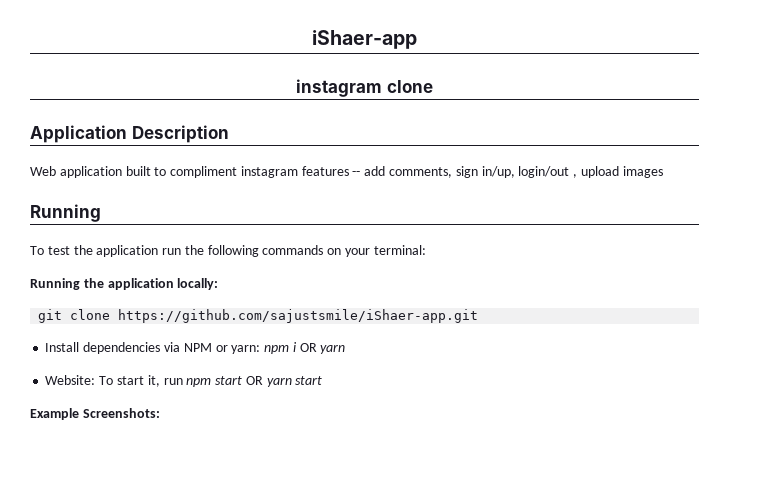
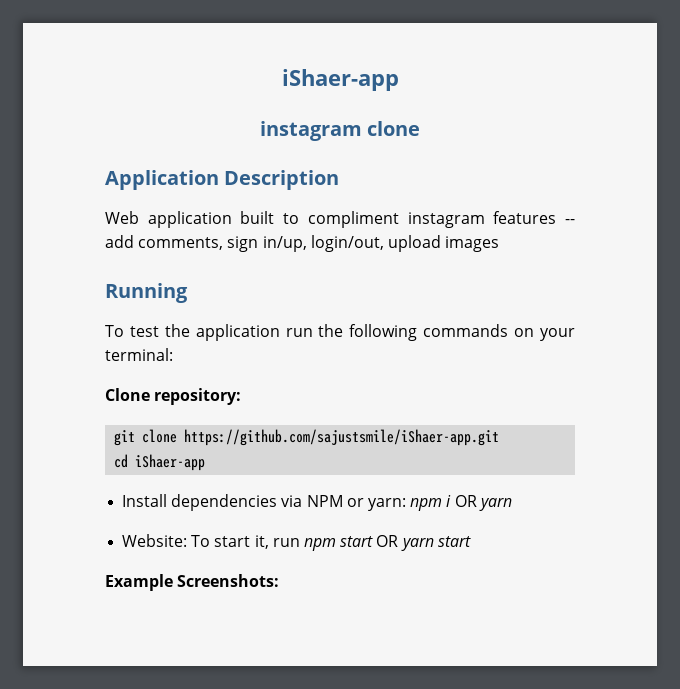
- Web application built to compliment instagram features -- add comments, sign in/up, login/out , upload images
+ Web application built to compliment instagram features -- add comments, sign in/up, login/out, upload images
- Running the application locally:
+ Clone repository:
+ cd iShaer-app

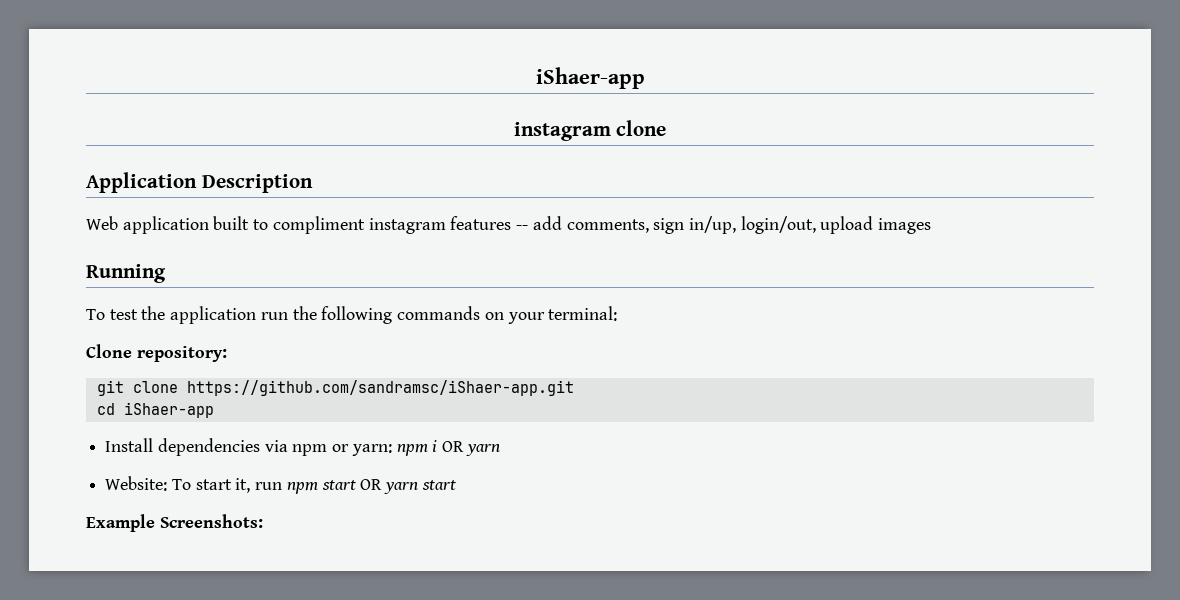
- git clone https://github.com/sajustsmile/iShaer-app.git
+ git clone https://github.com/sandramsc/iShaer-app.git
- Install dependencies via NPM or yarn: npm i OR yarn
+ Install dependencies via npm or yarn: npm i OR yarn

